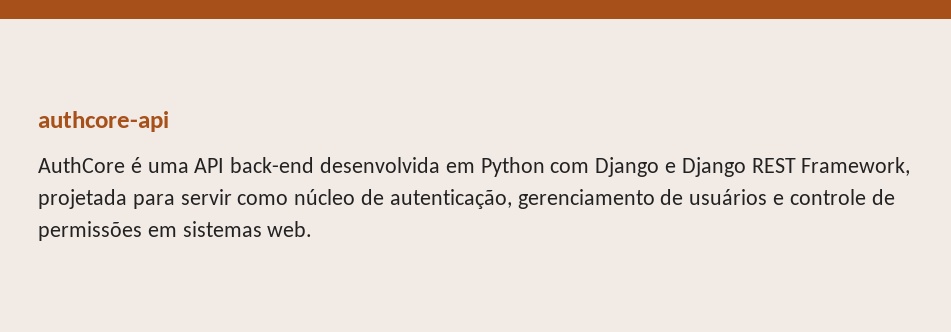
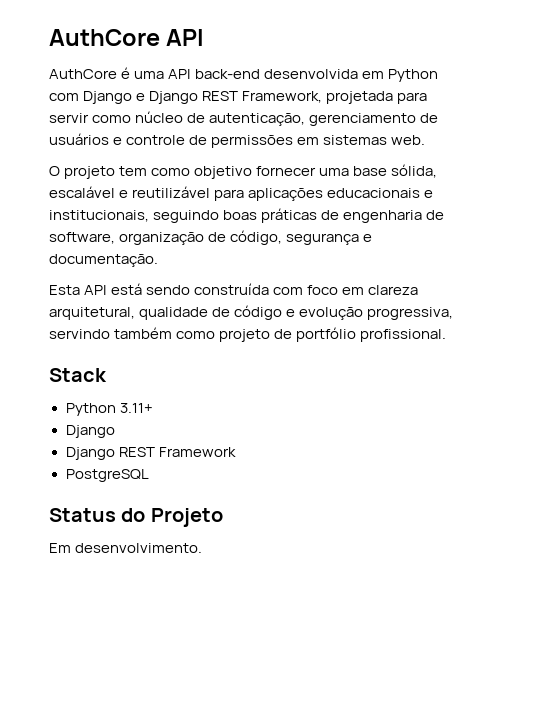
- authcore-api
+ AuthCore API
+ O projeto tem como objetivo fornecer uma base sólida, escalável e reutilizável para aplicações educacionais e institucionais, seguindo boas práticas de engenharia de software, organização de código, segurança e documentação.
+ Esta API está sendo construída com foco em clareza arquitetural, qualidade de código e evolução progressiva, servindo também como projeto de portfólio profissional.
+ Stack
+ Python 3.11+
+ Django
+ Django REST Framework
+ PostgreSQL
+ Status do Projeto
+ Em desenvolvimento.

